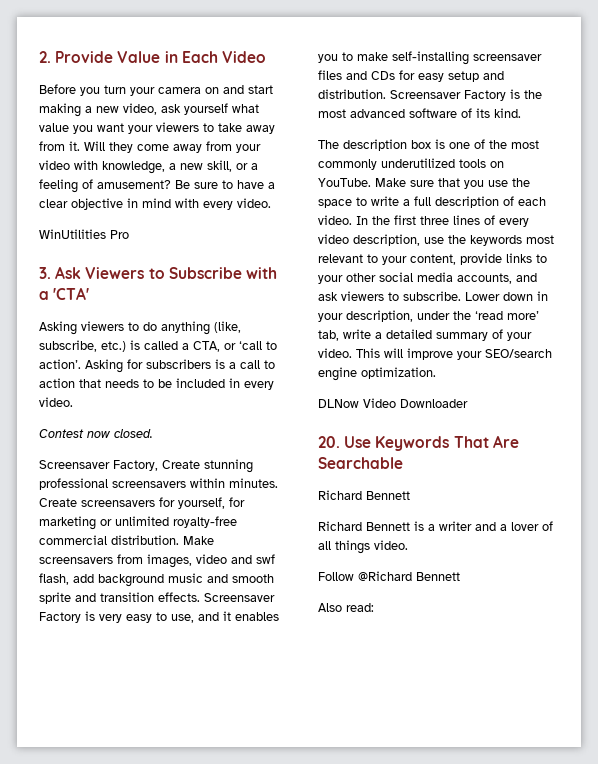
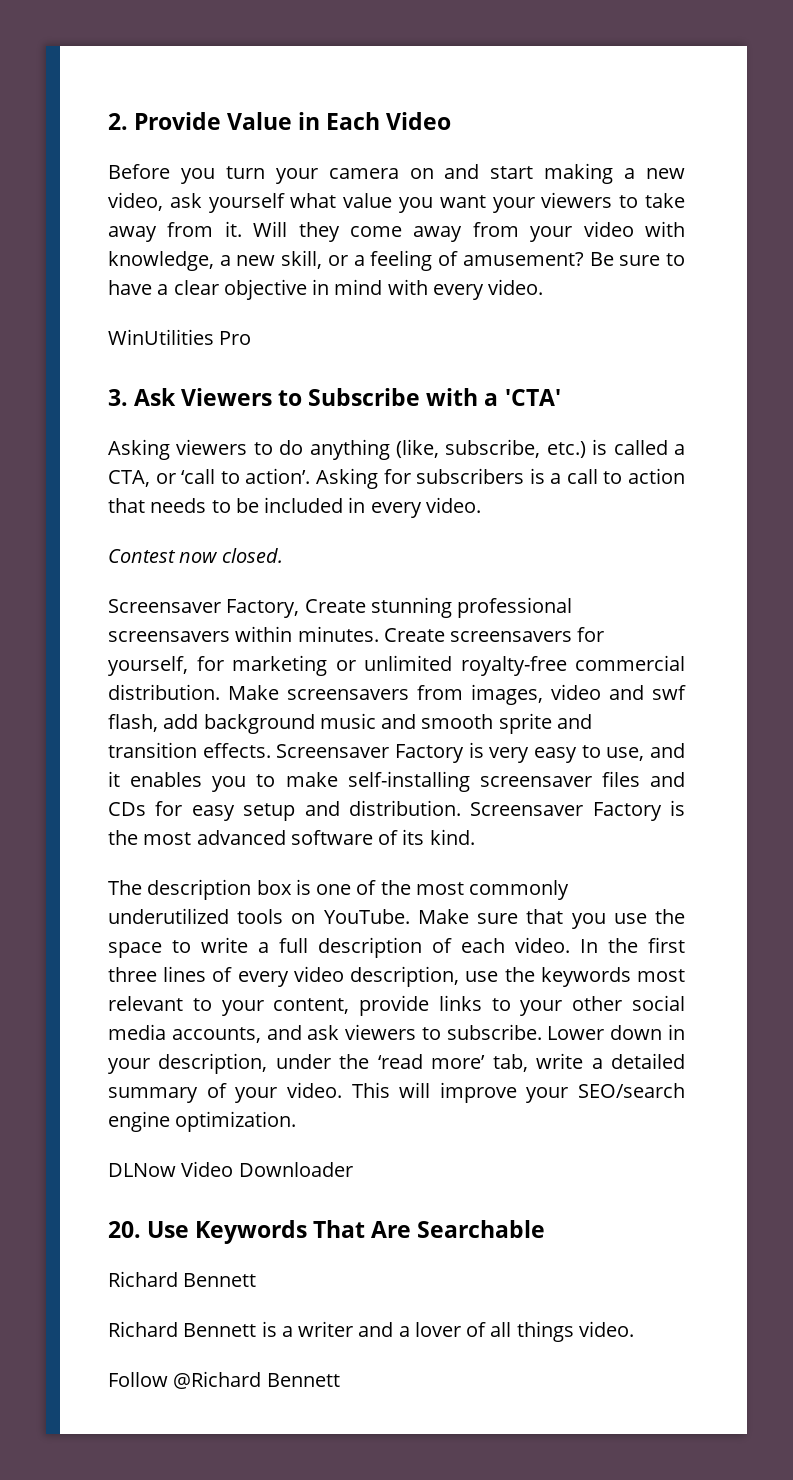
- Also read:

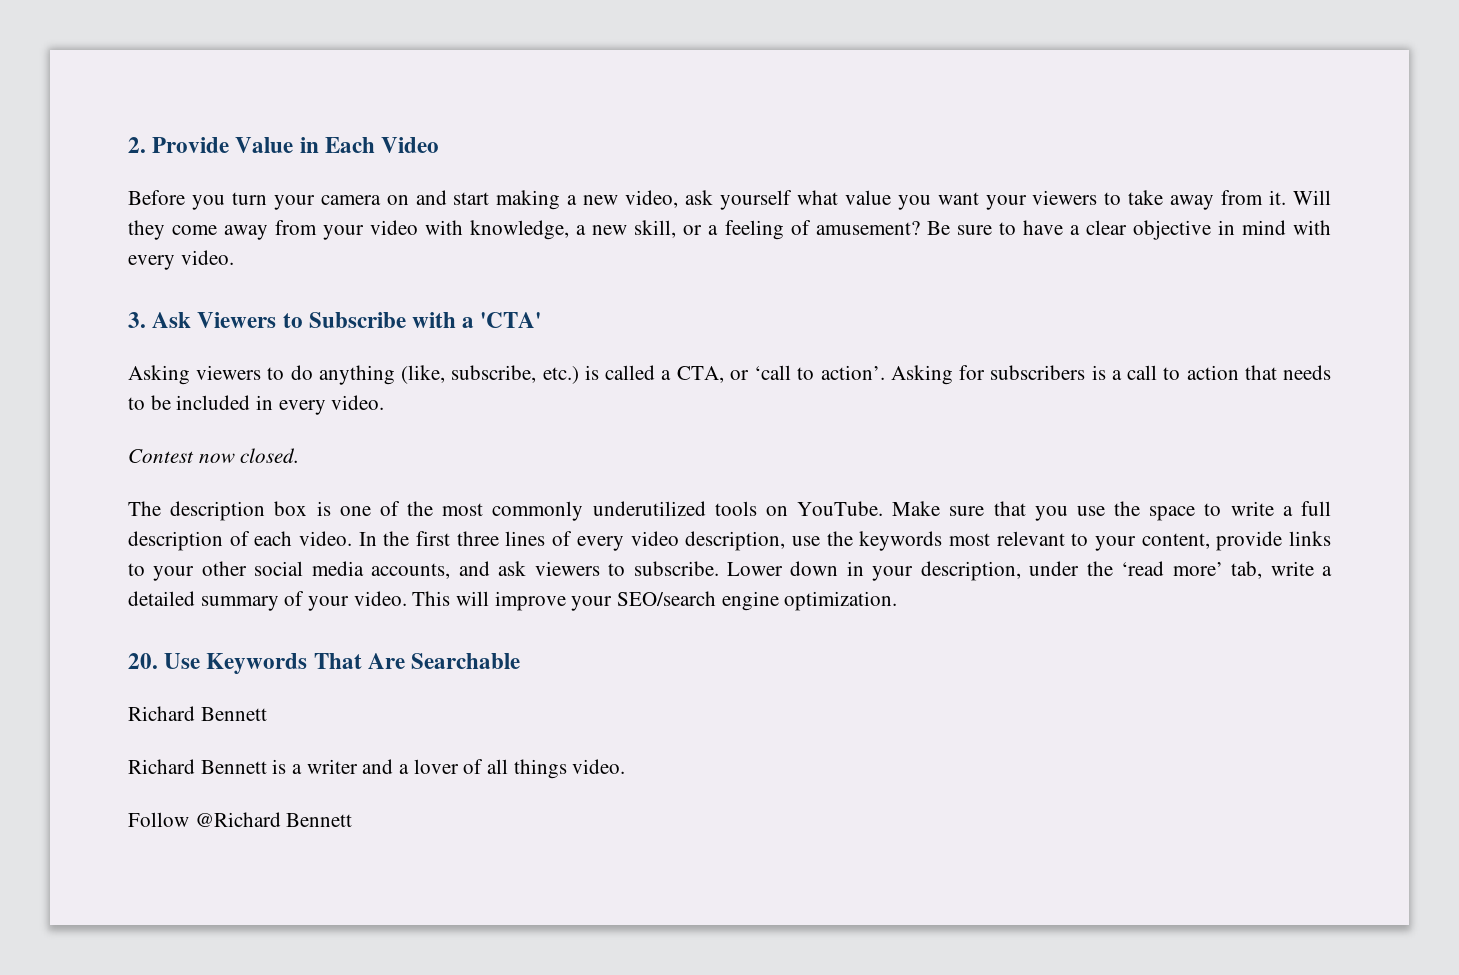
- WinUtilities Pro
- Screensaver Factory, Create stunning professional screensavers within minutes. Create screensavers for yourself, for marketing or unlimited royalty-free commercial distribution. Make screensavers from images, video and swf flash, add background music and smooth sprite and transition effects. Screensaver Factory is very easy to use, and it enables you to make self-installing screensaver files and CDs for easy setup and distribution. Screensaver Factory is the most advanced software of its kind.
- DLNow Video Downloader

